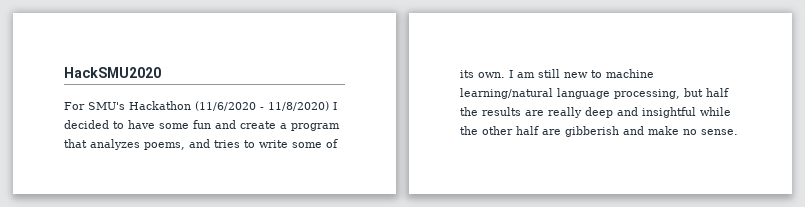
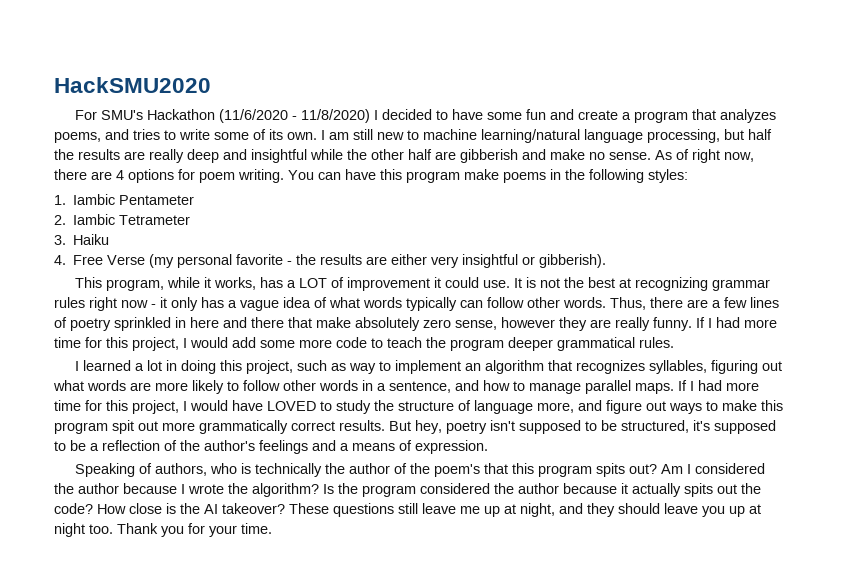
+ As of right now, there are 4 options for poem writing. You can have this program make poems in the following styles:
+ 1. Iambic Pentameter
+ 2. Iambic Tetrameter
+ 3. Haiku
+ 4. Free Verse (my personal favorite - the results are either very insightful or gibberish).
+ This program, while it works, has a LOT of improvement it could use. It is not the best at recognizing grammar rules right now - it only has a vague idea of what words typically can follow other words. Thus, there are a few lines of poetry sprinkled in here and there that make absolutely zero sense, however they are really funny. If I had more time for this project, I would add some more code to teach the program deeper grammatical rules.
+ I learned a lot in doing this project, such as way to implement an algorithm that recognizes syllables, figuring out what words are more likely to follow other words in a sentence, and how to manage parallel maps. If I had more time for this project, I would have LOVED to study the structure of language more, and figure out ways to make this program spit out more grammatically correct results. But hey, poetry isn't supposed to be structured, it's supposed to be a reflection of the author's feelings and a means of expression.
+ Speaking of authors, who is technically the author of the poem's that this program spits out? Am I considered the author because I wrote the algorithm? Is the program considered the author because it actually spits out the code? How close is the AI takeover? These questions still leave me up at night, and they should leave you up at night too. Thank you for your time.

